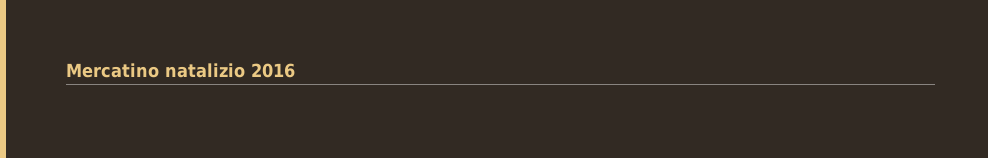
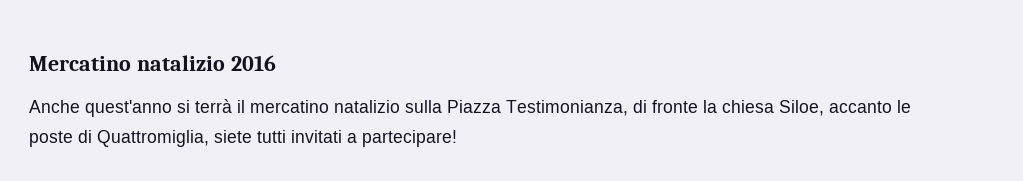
+ Anche quest'anno si terrà il mercatino natalizio sulla Piazza Testimonianza, di fronte la chiesa Siloe, accanto le poste di Quattromiglia, siete tutti invitati a partecipare!

